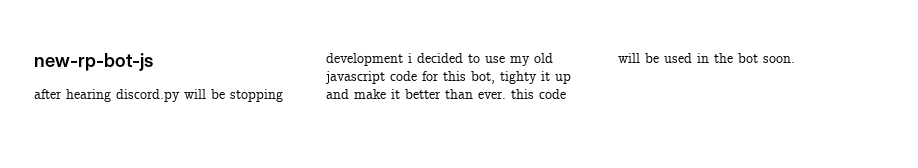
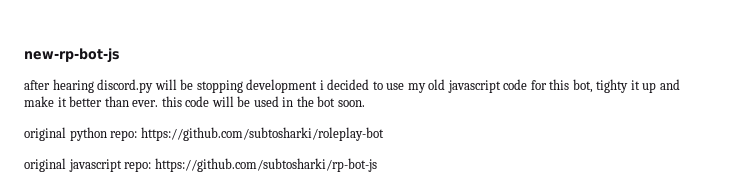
+ original python repo: https://github.com/subtosharki/roleplay-bot
+ original javascript repo: https://github.com/subtosharki/rp-bot-js

